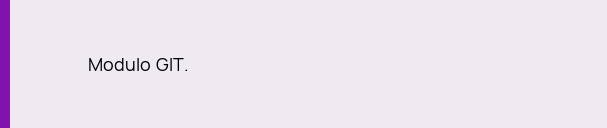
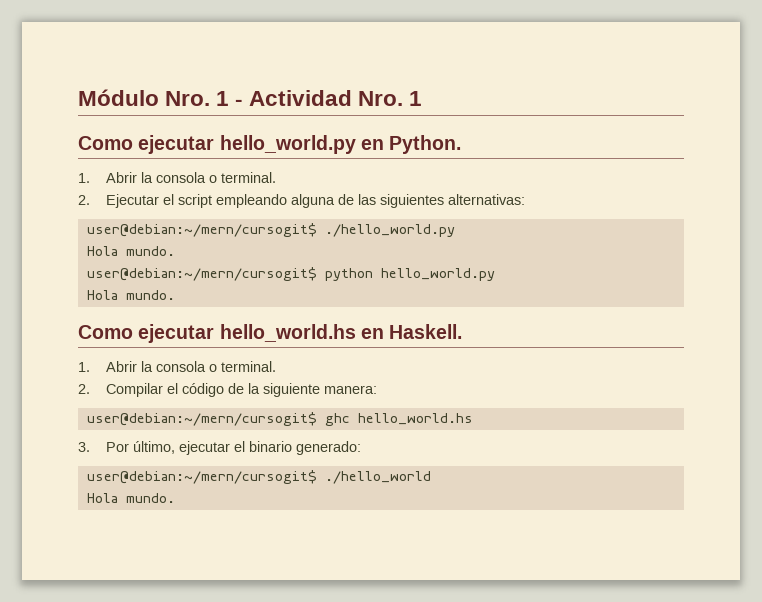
- Modulo GIT.
+ Módulo Nro. 1 - Actividad Nro. 1
+ Como ejecutar hello_world.py en Python.
+ 1. Abrir la consola o terminal.
+ 2. Ejecutar el script empleando alguna de las siguientes alternativas:
+ user@debian:~/mern/cursogit$ ./hello_world.py
+ Hola mundo.
+ user@debian:~/mern/cursogit$ python hello_world.py
+ Hola mundo.
+ Como ejecutar hello_world.hs en Haskell.
+ 1. Abrir la consola o terminal.
+ 2. Compilar el código de la siguiente manera:
+ user@debian:~/mern/cursogit$ ghc hello_world.hs
+ 3. Por último, ejecutar el binario generado:
+ user@debian:~/mern/cursogit$ ./hello_world
+ Hola mundo.

